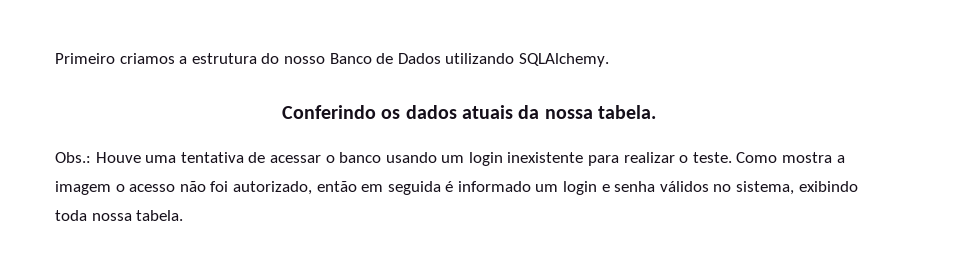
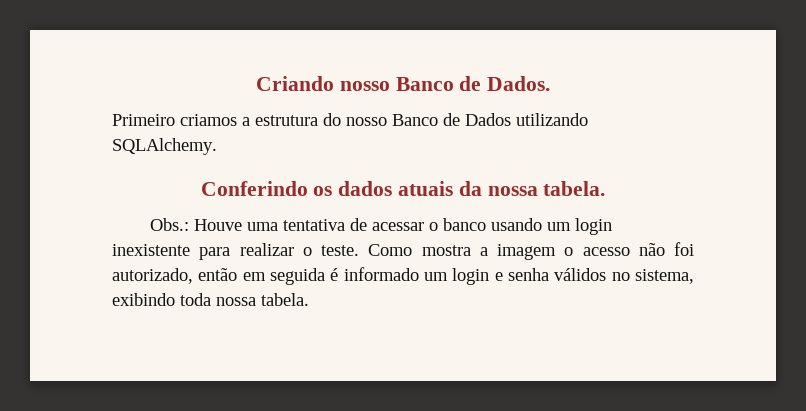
+ Criando nosso Banco de Dados.

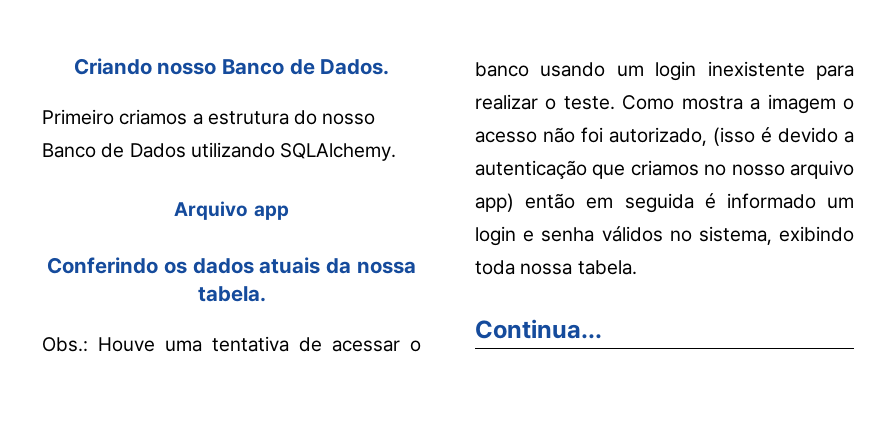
+ Arquivo app
- Como mostra a imagem o acesso não foi autorizado, então em seguida é informado um login e senha válidos no sistema, exibindo toda nossa tabela.
+ Como mostra a imagem o acesso não foi autorizado, (isso é devido a autenticação que criamos no nosso arquivo app) então em seguida é informado um login e senha válidos no sistema, exibindo toda nossa tabela.
+ Continua...

